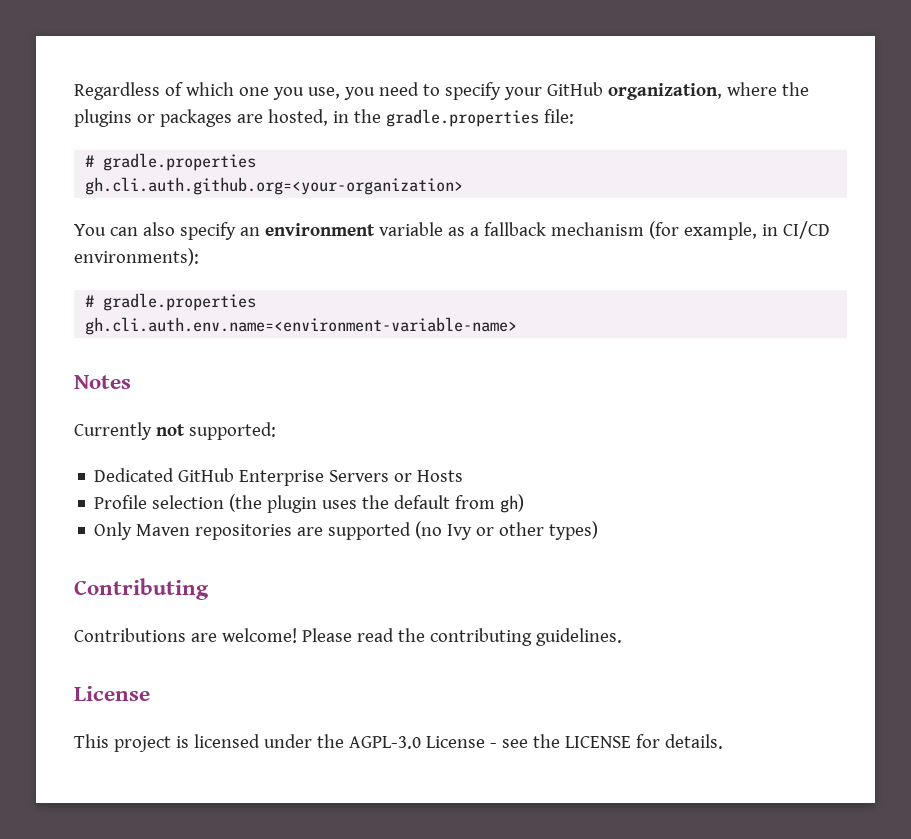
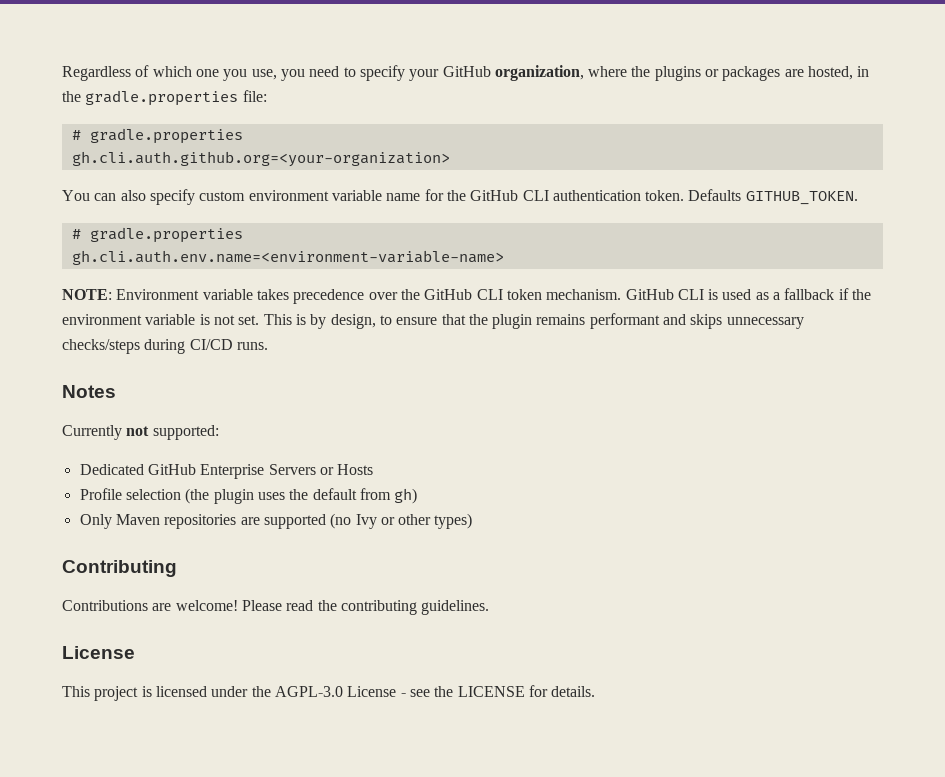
- You can also specify an environment variable as a fallback mechanism (for example, in CI/CD environments):
+ You can also specify custom environment variable name for the GitHub CLI authentication token. Defaults GITHUB_TOKEN.
  # gradle.properties
  gh.cli.auth.env.name=<environment-variable-name>
+ NOTE: Environment variable takes precedence over the GitHub CLI token mechanism. GitHub CLI is used as a fallback if the environment variable is not set. This is by design, to ensure that the plugin remains performant and skips unnecessary checks/steps during CI/CD runs.

